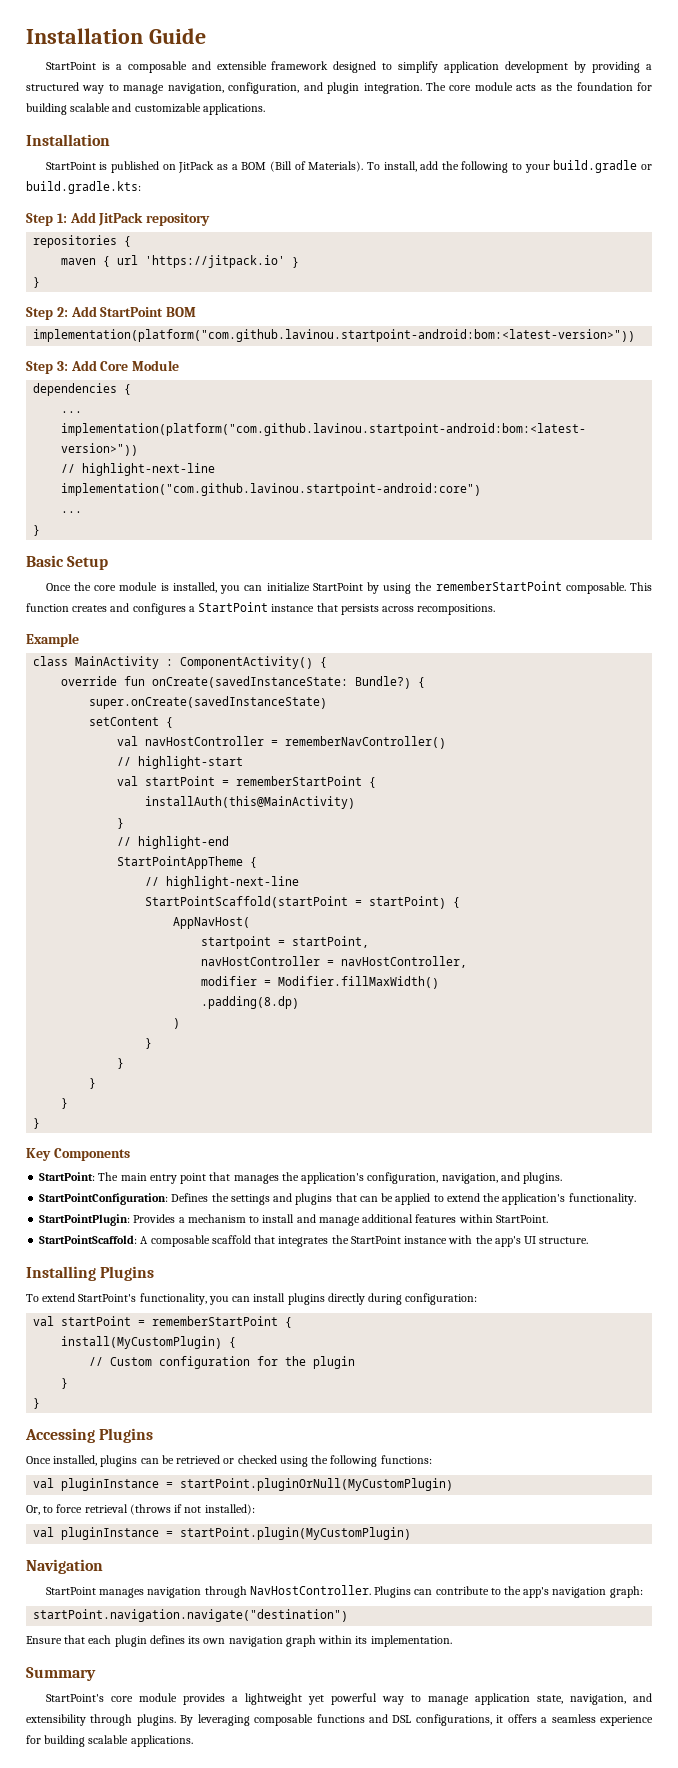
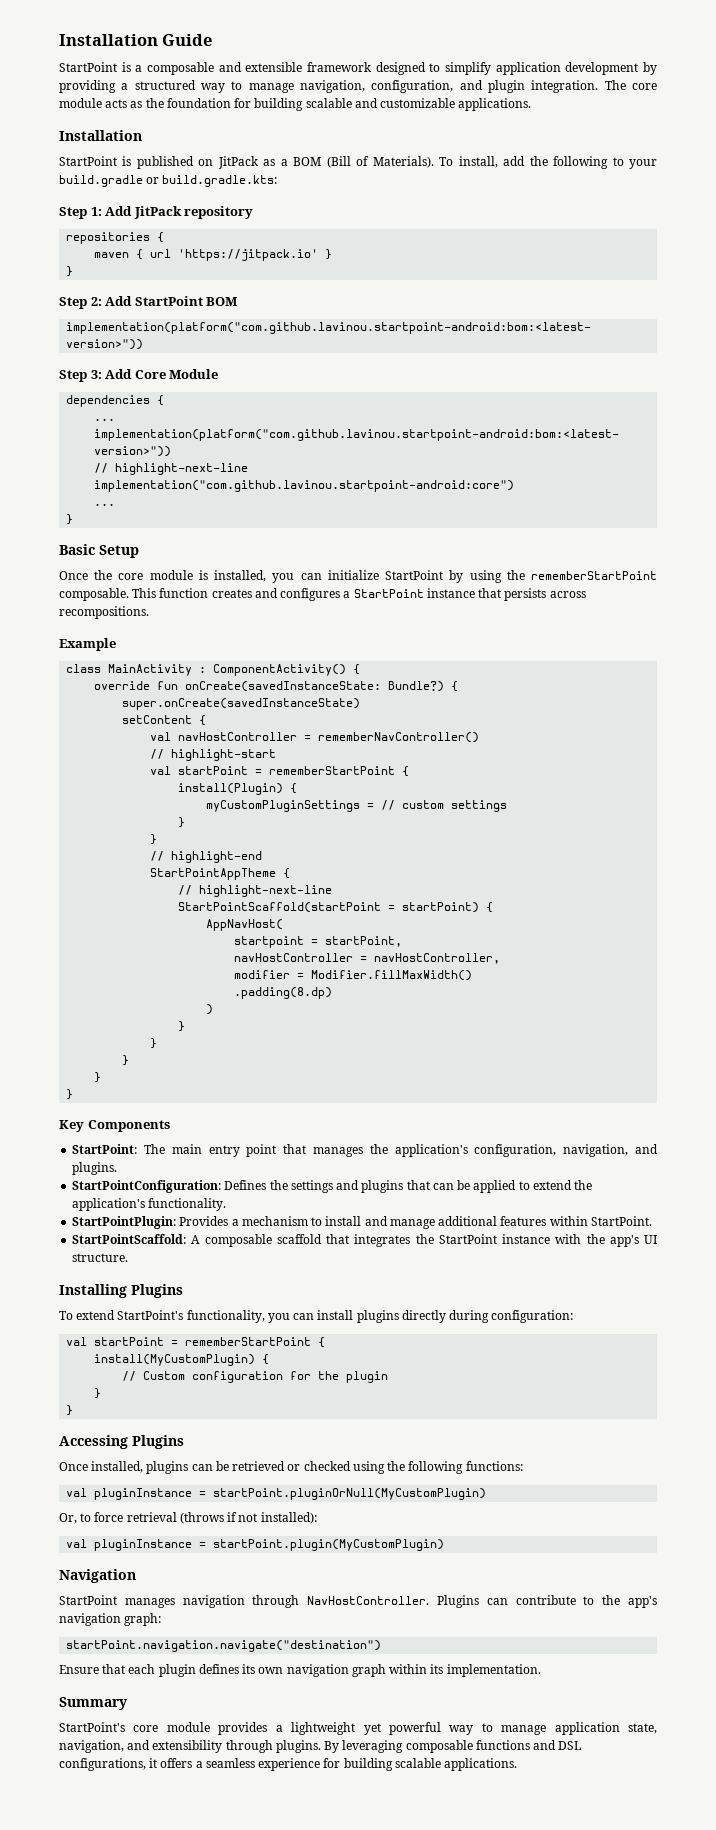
- installAuth(this@MainActivity)
+ install(Plugin) {
+ myCustomPluginSettings = // custom settings
+ }

